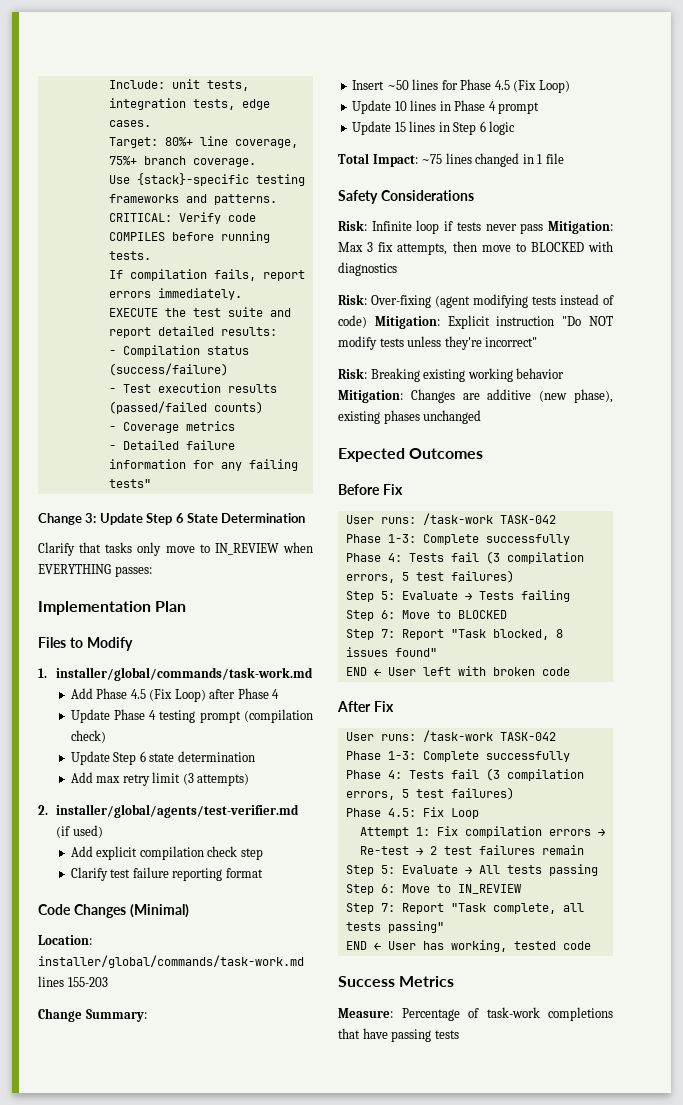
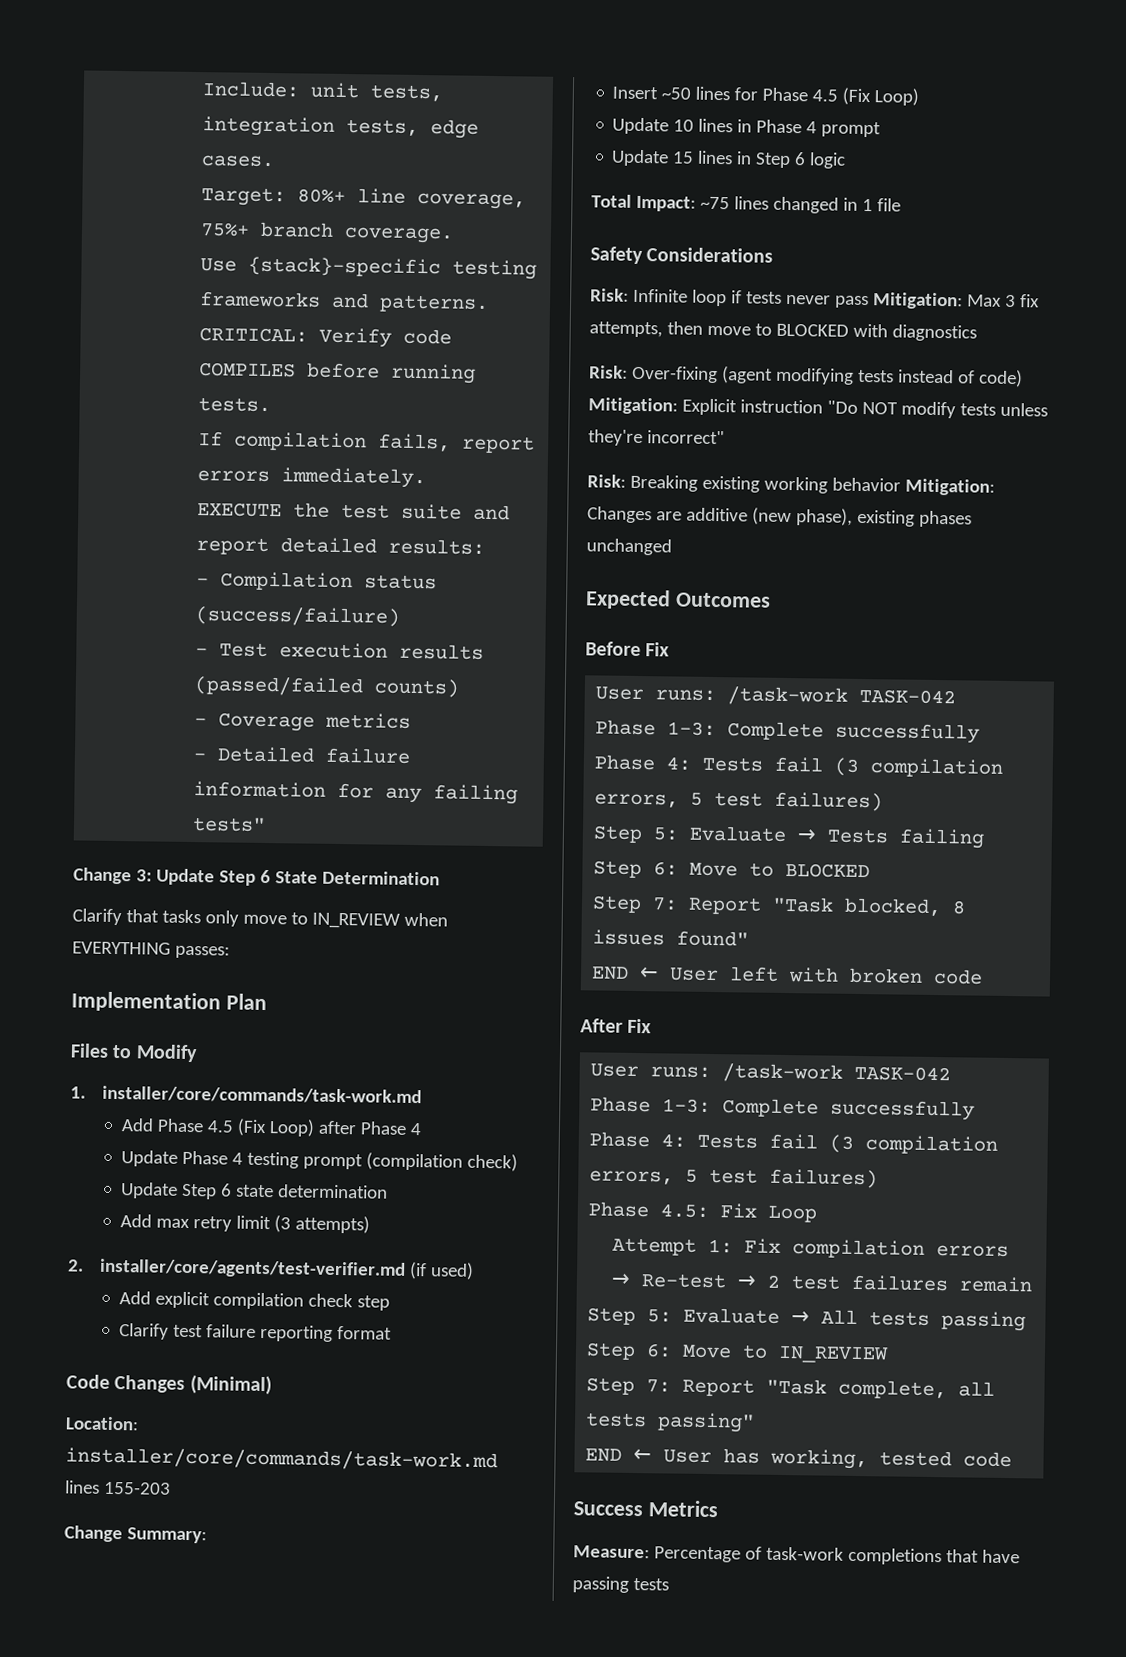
- 1. installer/global/commands/task-work.md
+ 1. installer/core/commands/task-work.md
- 2. installer/global/agents/test-verifier.md (if used)
+ 2. installer/core/agents/test-verifier.md (if used)
- Location: installer/global/commands/task-work.md lines 155-203
+ Location: installer/core/commands/task-work.md lines 155-203

